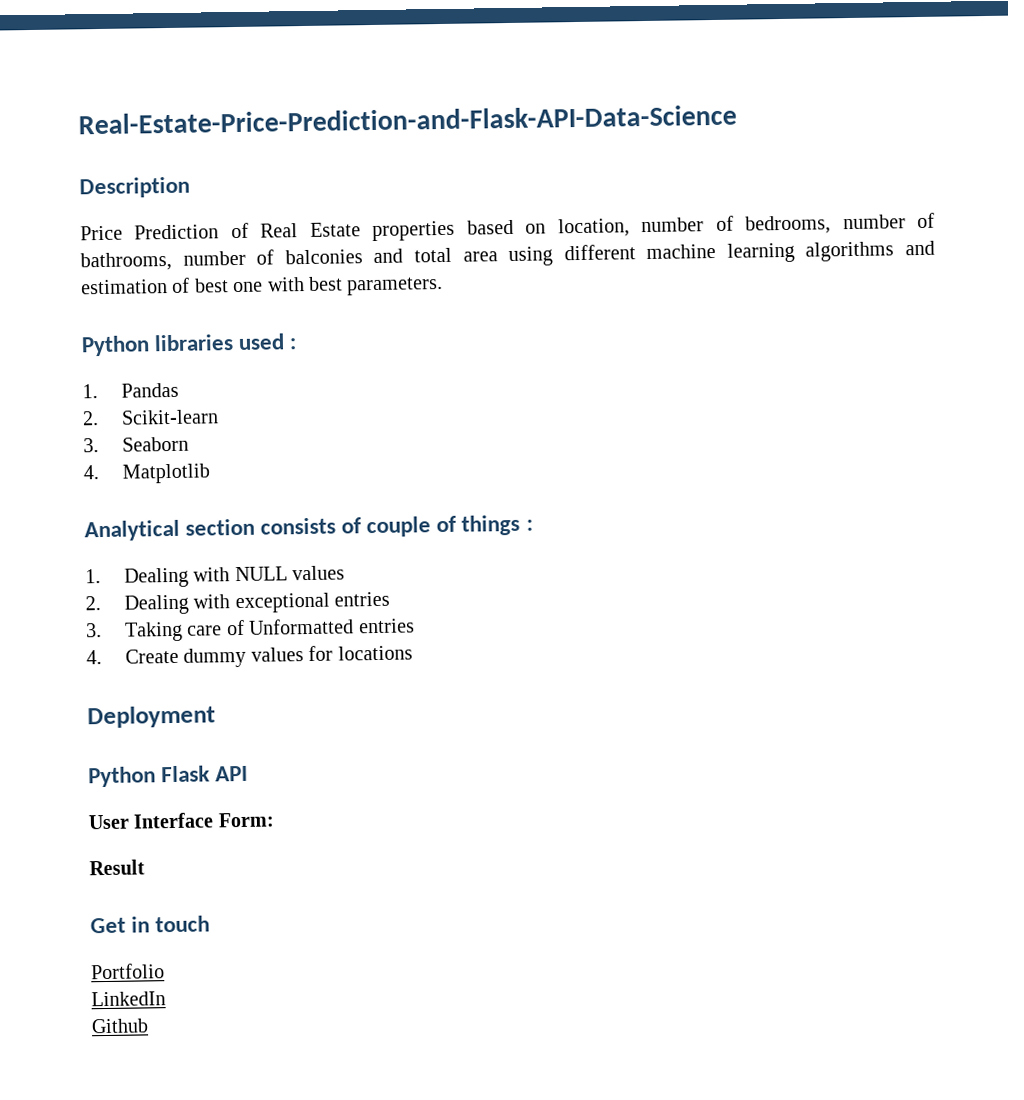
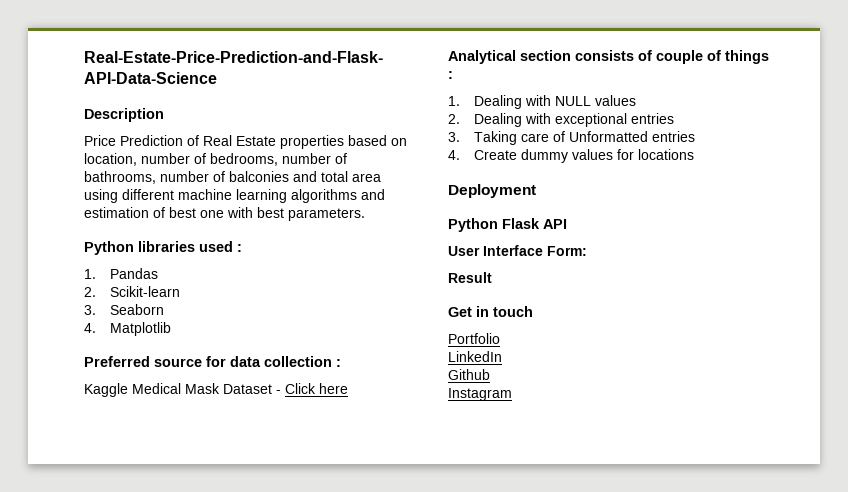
+ Preferred source for data collection :
+ Kaggle Medical Mask Dataset - Click here
+ Instagram

